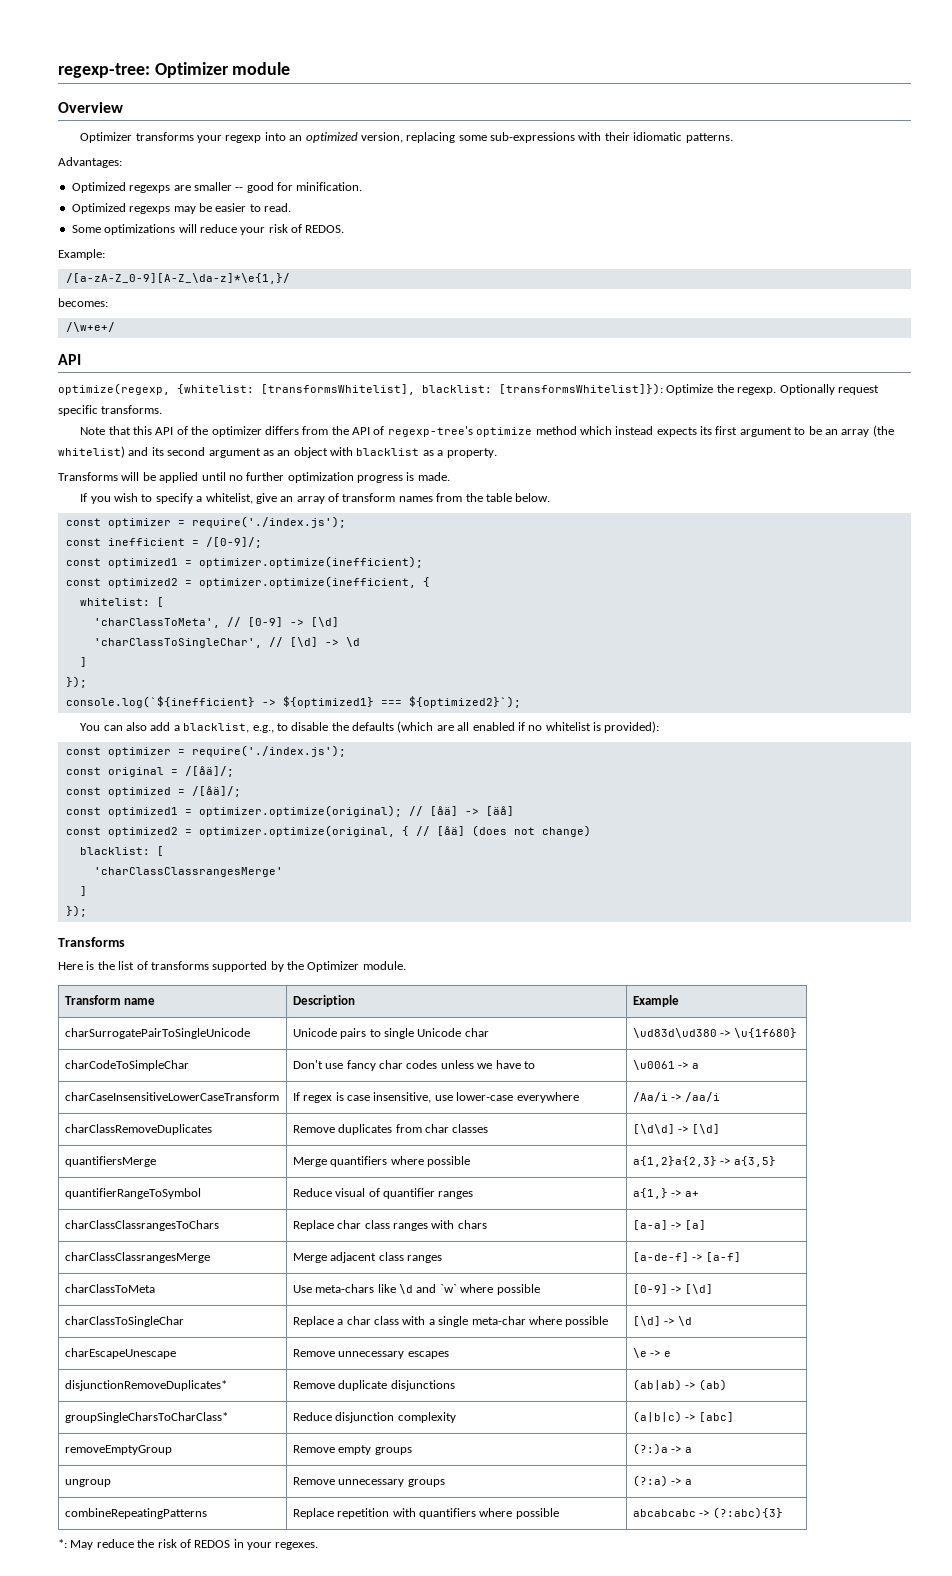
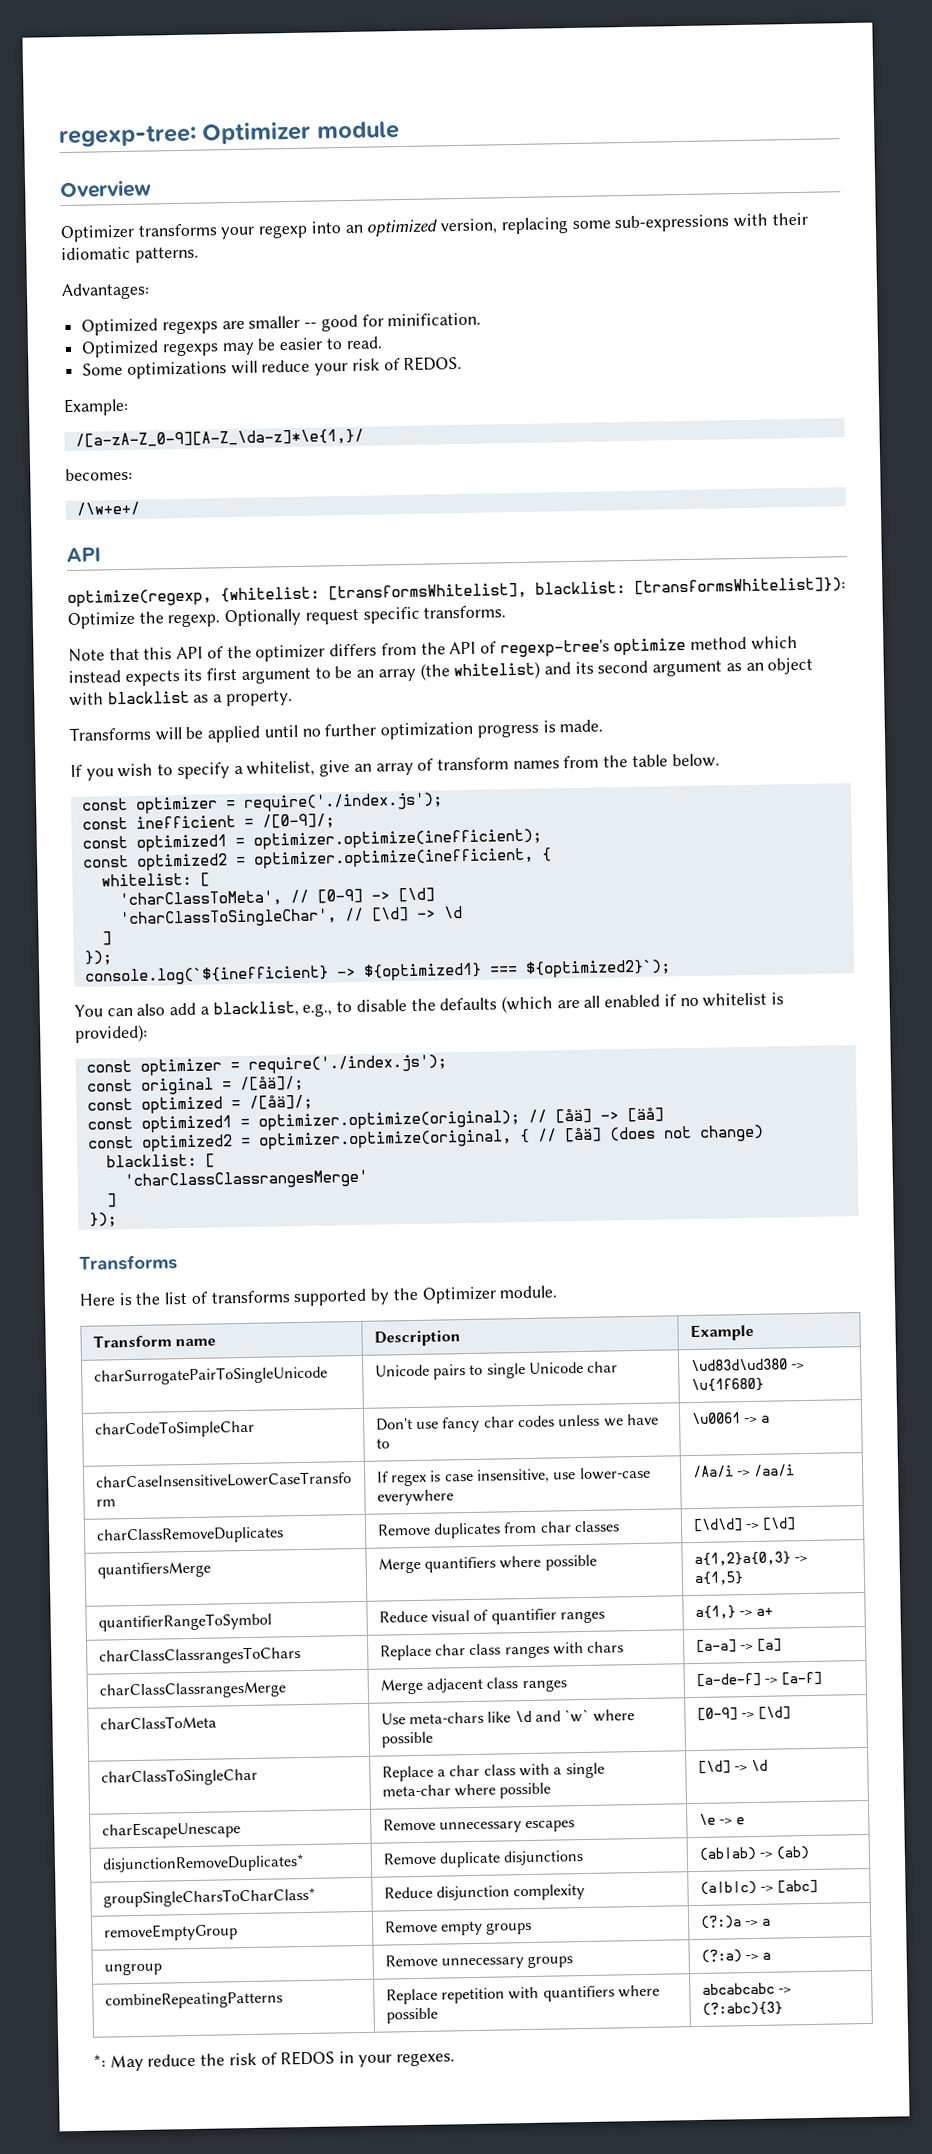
- quantifiersMerge | Merge quantifiers where possible | a{1,2}a{2,3} -> a{3,5}
+ quantifiersMerge | Merge quantifiers where possible | a{1,2}a{0,3} -> a{1,5}

